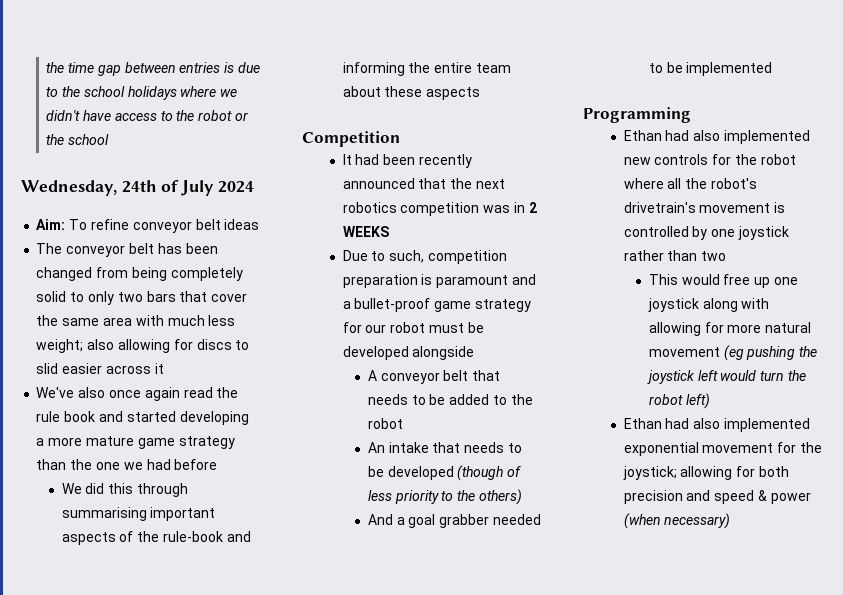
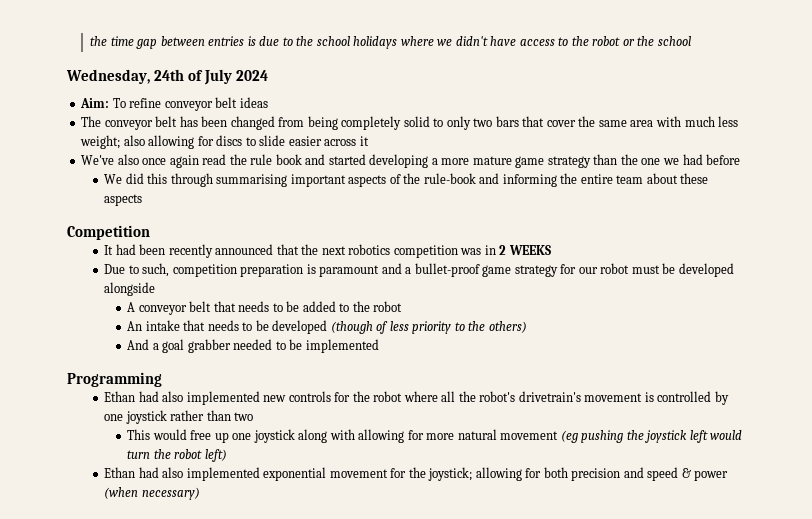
- The conveyor belt has been changed from being completely solid to only two bars that cover the same area with much less weight; also allowing for discs to slid easier across it
+ The conveyor belt has been changed from being completely solid to only two bars that cover the same area with much less weight; also allowing for discs to slide easier across it

